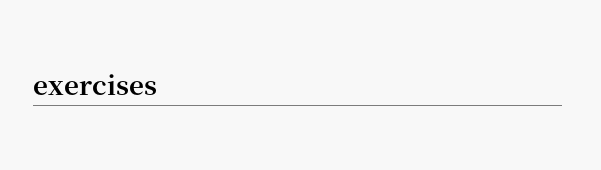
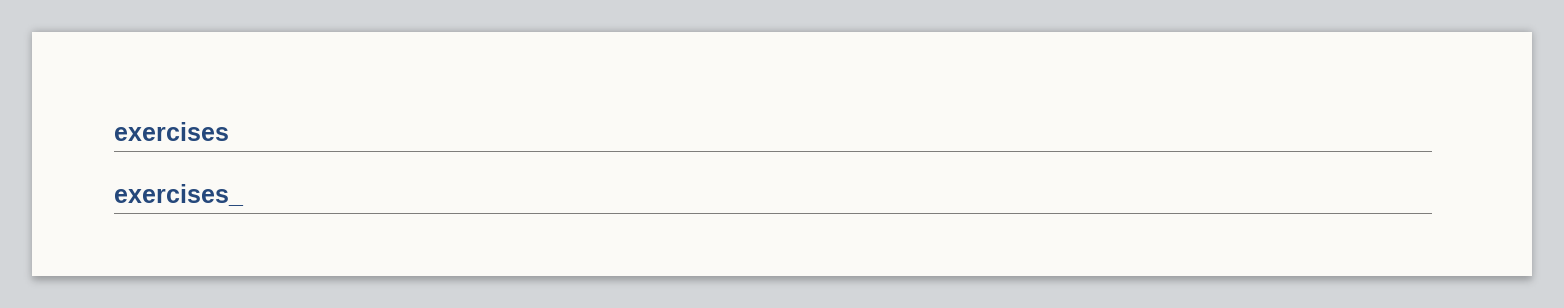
+ exercises_

